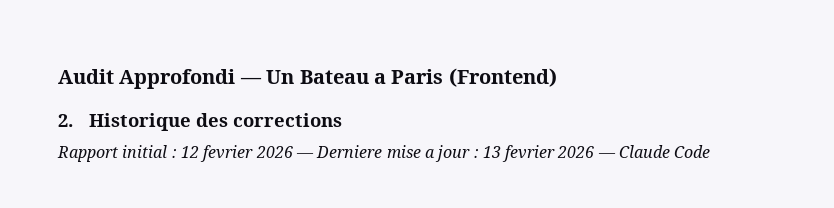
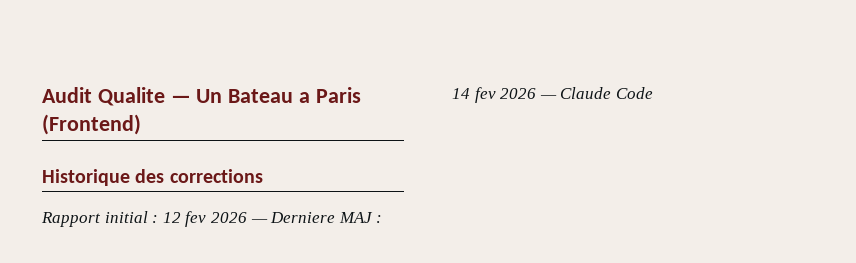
- Audit Approfondi — Un Bateau a Paris (Frontend)
+ Audit Qualite — Un Bateau a Paris (Frontend)
- 2. Historique des corrections
+ Historique des corrections
- Rapport initial : 12 fevrier 2026 — Derniere mise a jour : 13 fevrier 2026 — Claude Code
+ Rapport initial : 12 fev 2026 — Derniere MAJ : 14 fev 2026 — Claude Code

